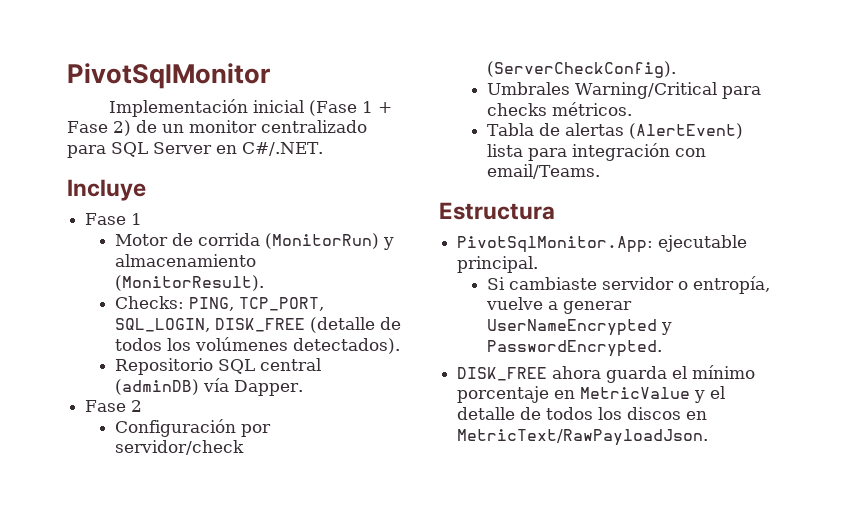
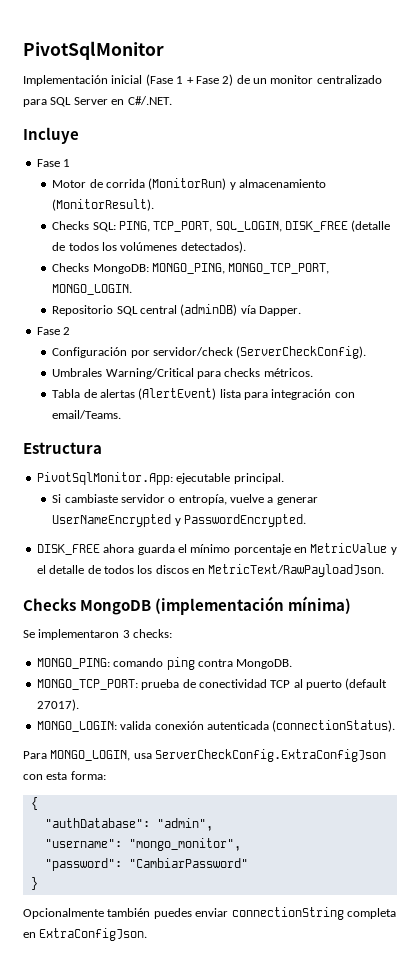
- Checks: PING, TCP_PORT, SQL_LOGIN, DISK_FREE (detalle de todos los volúmenes detectados).
+ Checks SQL: PING, TCP_PORT, SQL_LOGIN, DISK_FREE (detalle de todos los volúmenes detectados).
+ Checks MongoDB: MONGO_PING, MONGO_TCP_PORT, MONGO_LOGIN.
+ Checks MongoDB (implementación mínima)
+ Se implementaron 3 checks:
+ MONGO_PING: comando ping contra MongoDB.
+ MONGO_TCP_PORT: prueba de conectividad TCP al puerto (default 27017).
+ MONGO_LOGIN: valida conexión autenticada (connectionStatus).
+ Para MONGO_LOGIN, usa ServerCheckConfig.ExtraConfigJson con esta forma:
+ {
+ "authDatabase": "admin",
+ "username": "mongo_monitor",
+ "password": "CambiarPassword"
+ }
+ Opcionalmente también puedes enviar connectionString completa en ExtraConfigJson.

